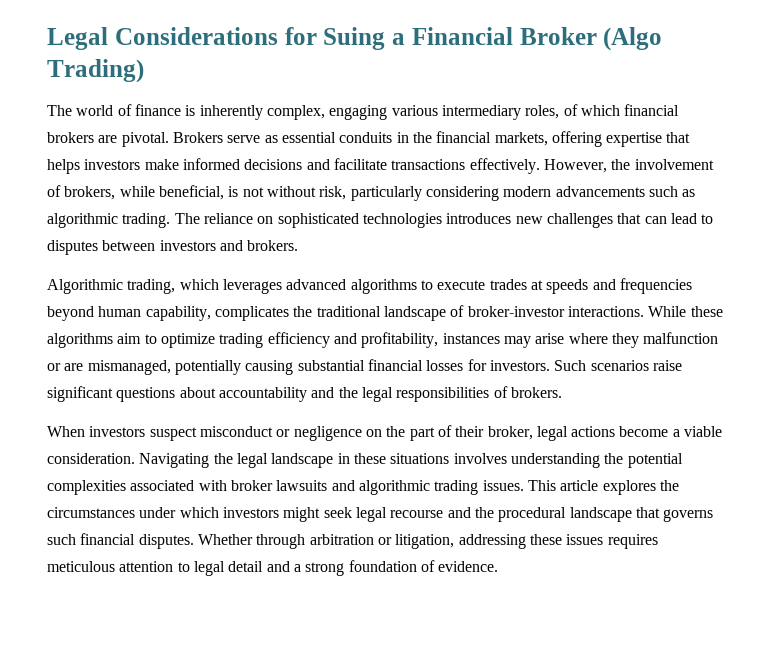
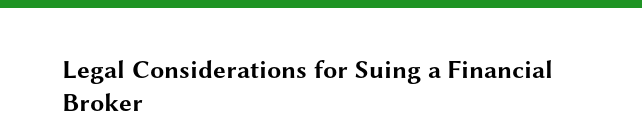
- Legal Considerations for Suing a Financial Broker (Algo Trading)
- The world of finance is inherently complex, engaging various intermediary roles, of which financial brokers are pivotal. Brokers serve as essential conduits in the financial markets, offering expertise that helps investors make informed decisions and facilitate transactions effectively. However, the involvement of brokers, while beneficial, is not without risk, particularly considering modern advancements such as algorithmic trading. The reliance on sophisticated technologies introduces new challenges that can lead to disputes between investors and brokers.
- Algorithmic trading, which leverages advanced algorithms to execute trades at speeds and frequencies beyond human capability, complicates the traditional landscape of broker-investor interactions. While these algorithms aim to optimize trading efficiency and profitability, instances may arise where they malfunction or are mismanaged, potentially causing substantial financial losses for investors. Such scenarios raise significant questions about accountability and the legal responsibilities of brokers.
- When investors suspect misconduct or negligence on the part of their broker, legal actions become a viable consideration. Navigating the legal landscape in these situations involves understanding the potential complexities associated with broker lawsuits and algorithmic trading issues. This article explores the circumstances under which investors might seek legal recourse and the procedural landscape that governs such financial disputes. Whether through arbitration or litigation, addressing these issues requires meticulous attention to legal detail and a strong foundation of evidence.
+ Legal Considerations for Suing a Financial Broker

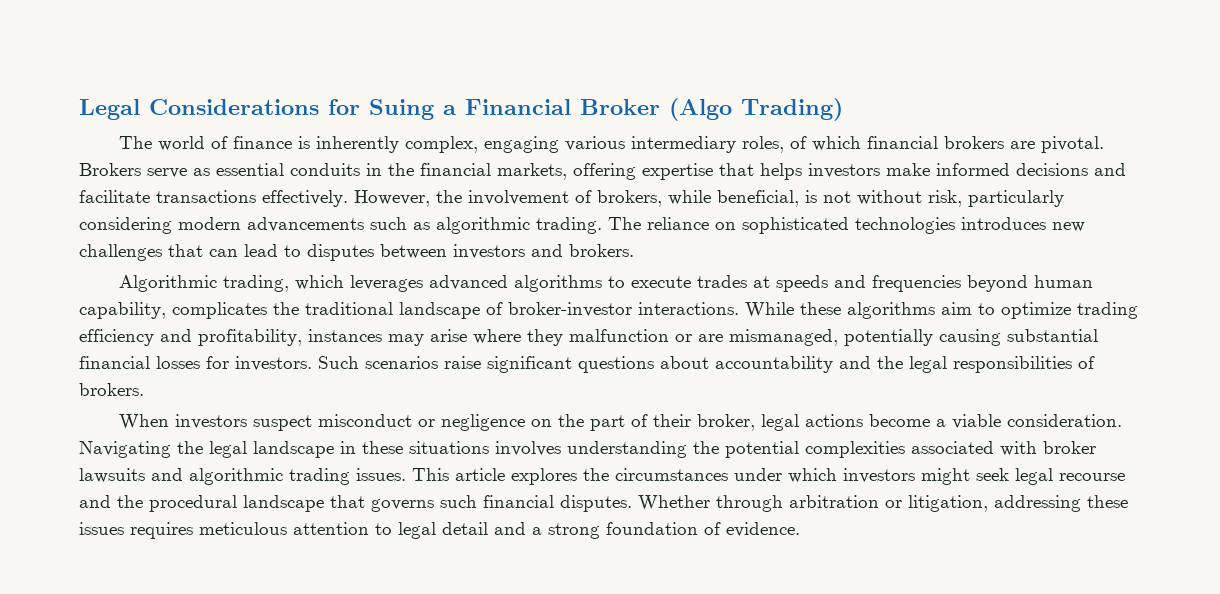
- Legal Considerations for Suing a Financial Broker
+ Legal Considerations for Suing a Financial Broker (Algo Trading)
+ The world of finance is inherently complex, engaging various intermediary roles, of which financial brokers are pivotal. Brokers serve as essential conduits in the financial markets, offering expertise that helps investors make informed decisions and facilitate transactions effectively. However, the involvement of brokers, while beneficial, is not without risk, particularly considering modern advancements such as algorithmic trading. The reliance on sophisticated technologies introduces new challenges that can lead to disputes between investors and brokers.
+ Algorithmic trading, which leverages advanced algorithms to execute trades at speeds and frequencies beyond human capability, complicates the traditional landscape of broker-investor interactions. While these algorithms aim to optimize trading efficiency and profitability, instances may arise where they malfunction or are mismanaged, potentially causing substantial financial losses for investors. Such scenarios raise significant questions about accountability and the legal responsibilities of brokers.
+ When investors suspect misconduct or negligence on the part of their broker, legal actions become a viable consideration. Navigating the legal landscape in these situations involves understanding the potential complexities associated with broker lawsuits and algorithmic trading issues. This article explores the circumstances under which investors might seek legal recourse and the procedural landscape that governs such financial disputes. Whether through arbitration or litigation, addressing these issues requires meticulous attention to legal detail and a strong foundation of evidence.

